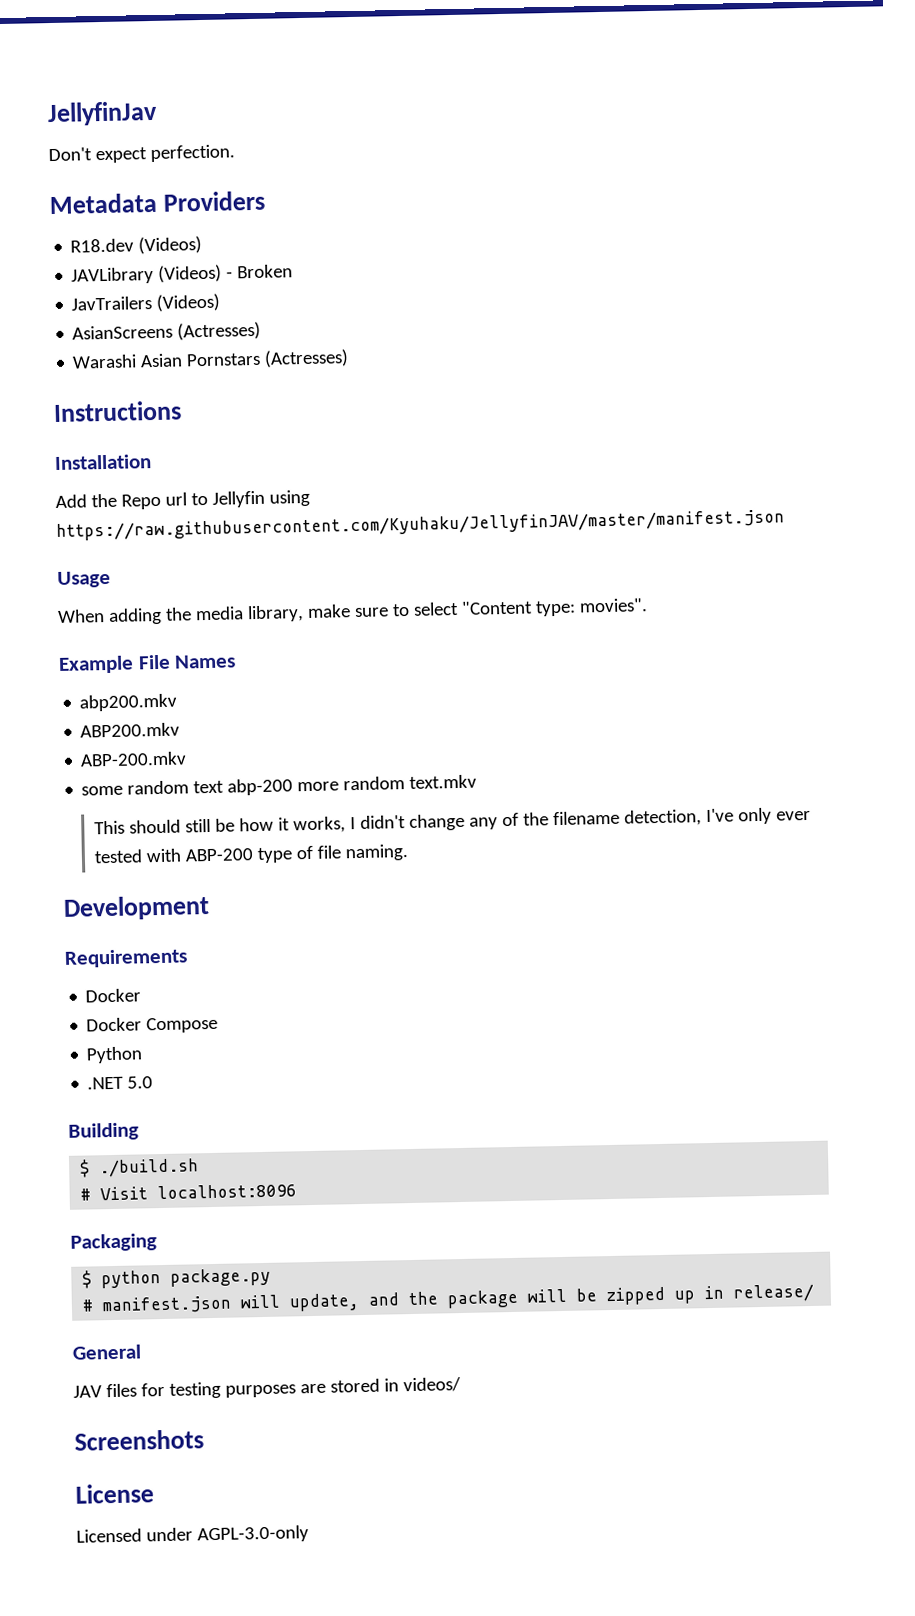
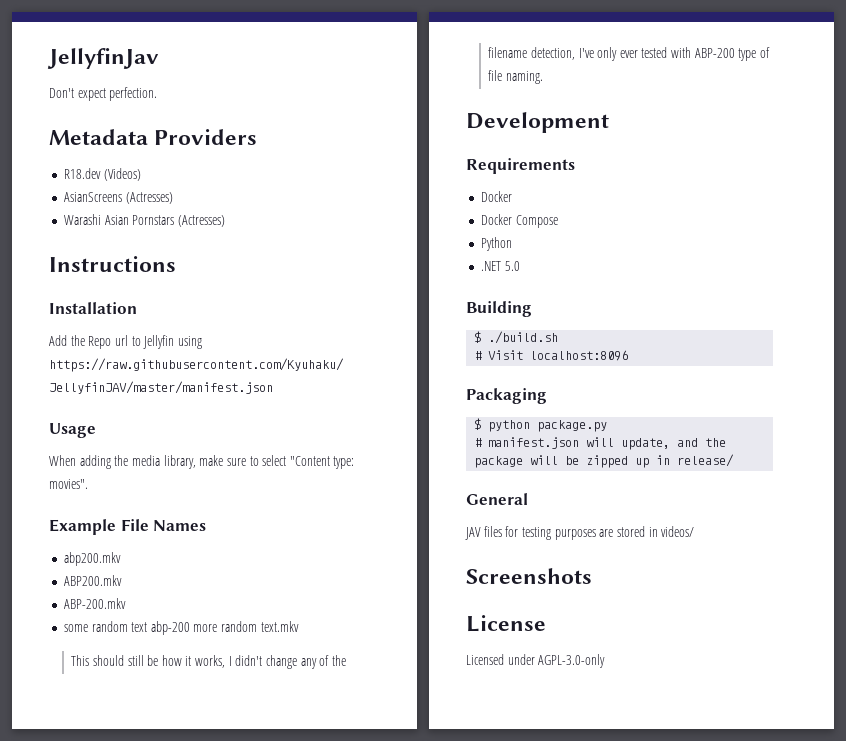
- JAVLibrary (Videos) - Broken
- JavTrailers (Videos)

